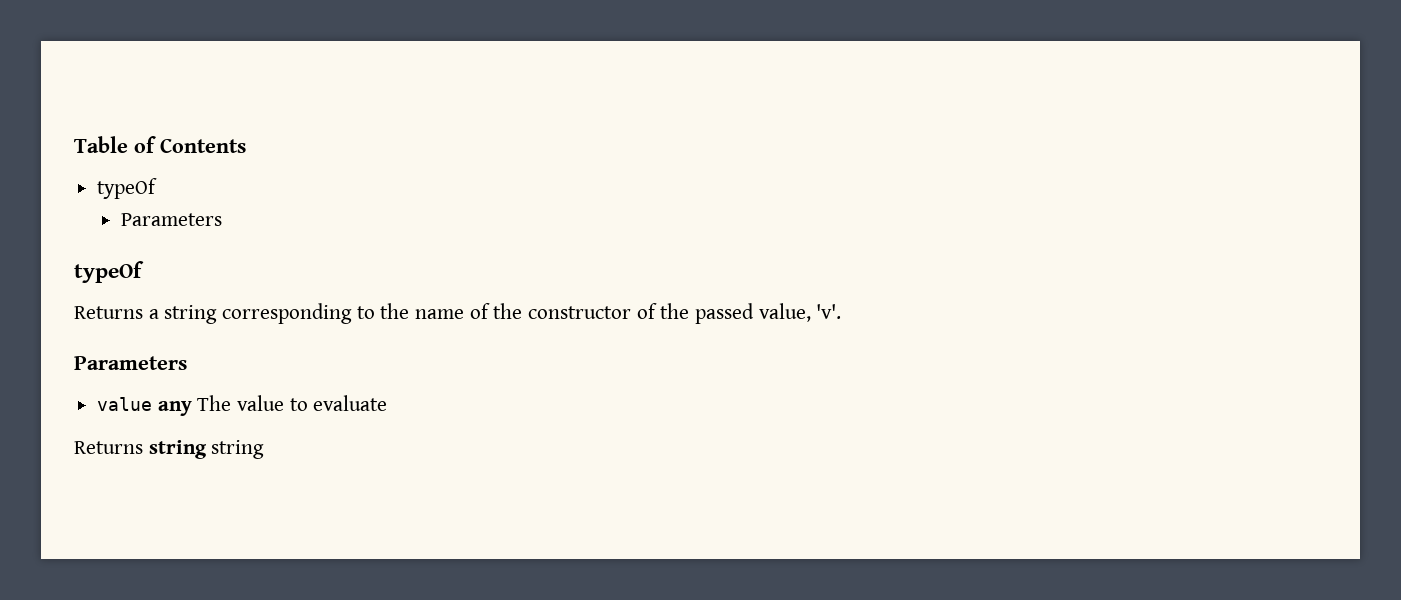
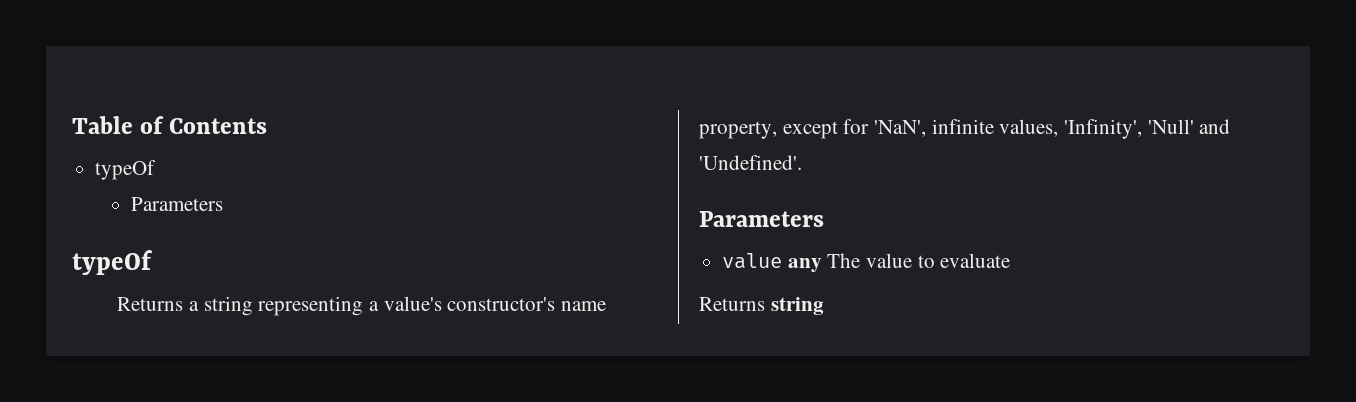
- Returns a string corresponding to the name of the constructor of the passed value, 'v'.
+ Returns a string representing a value's constructor's name property, except for 'NaN', infinite values, 'Infinity', 'Null' and 'Undefined'.
- Returns string string
+ Returns string

